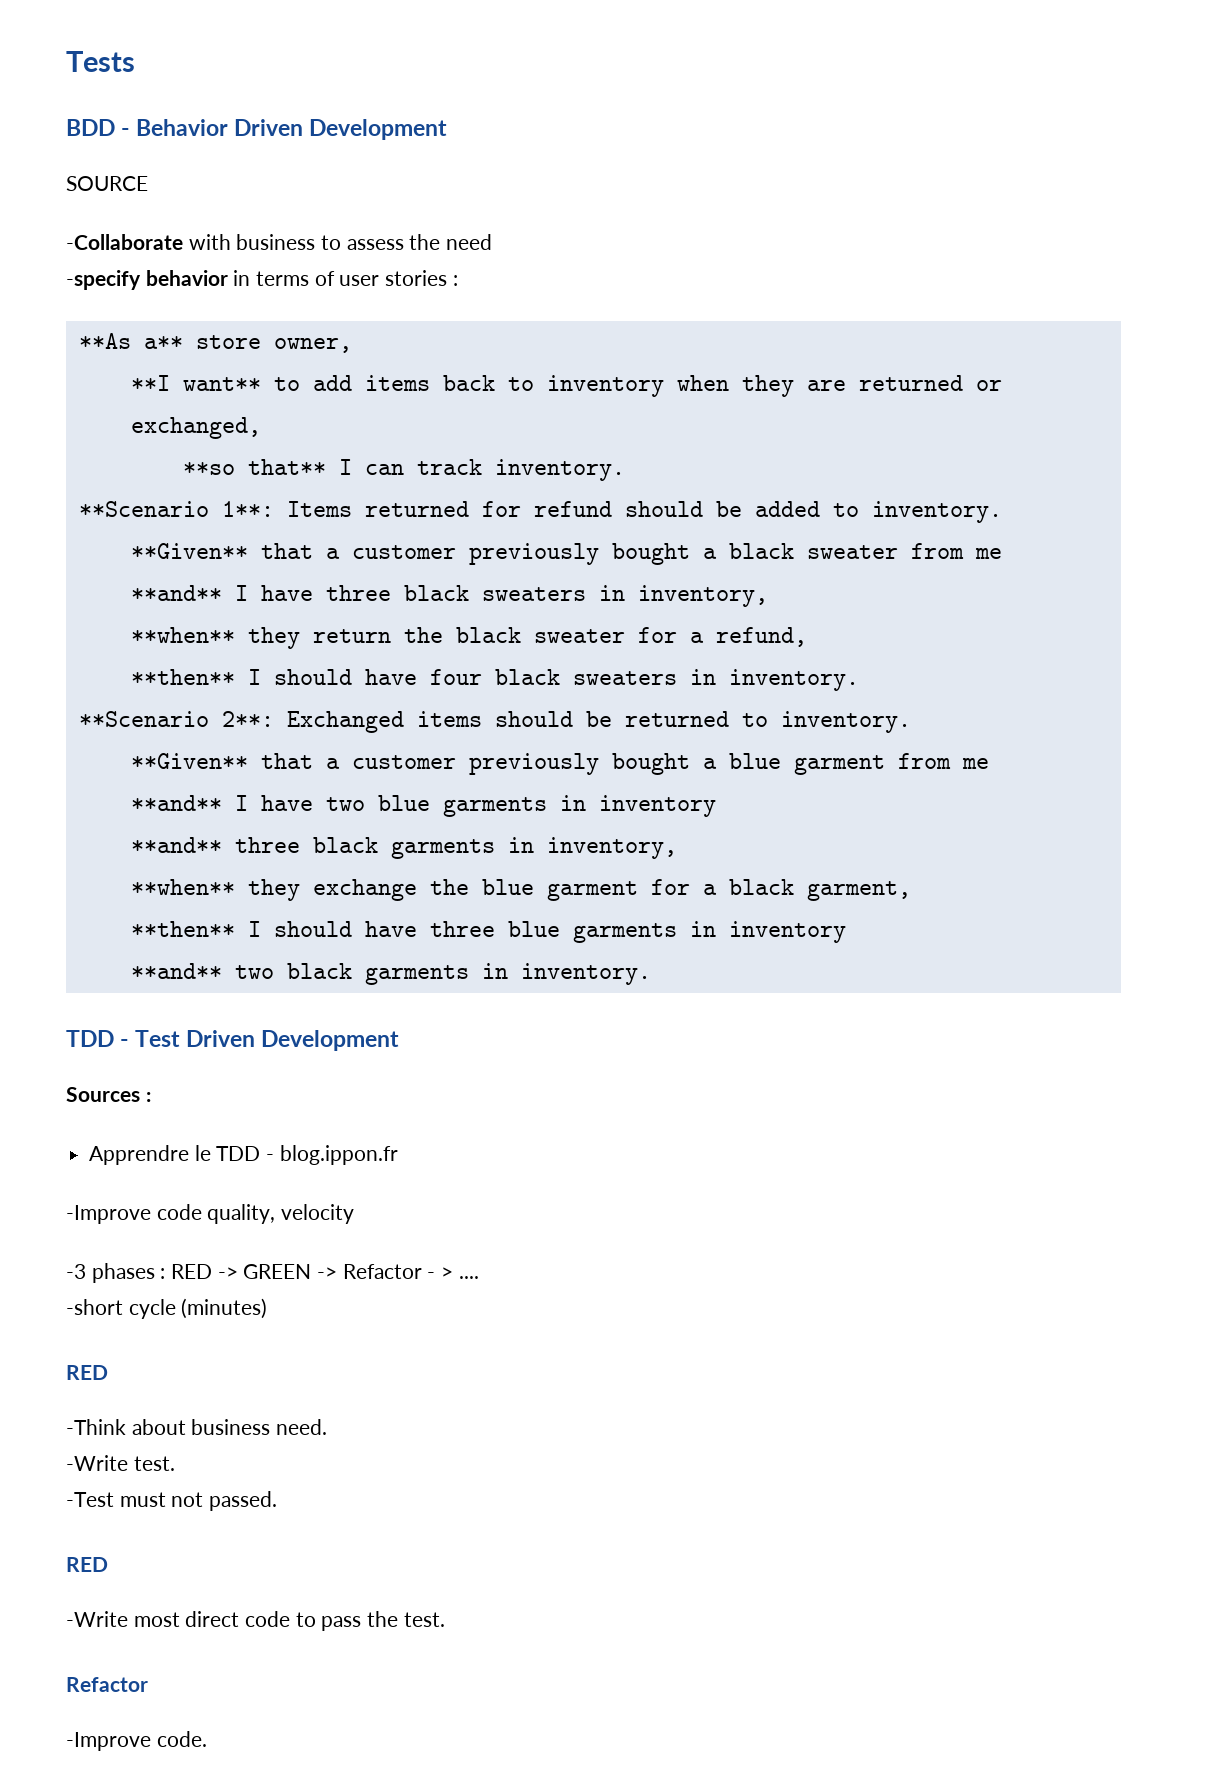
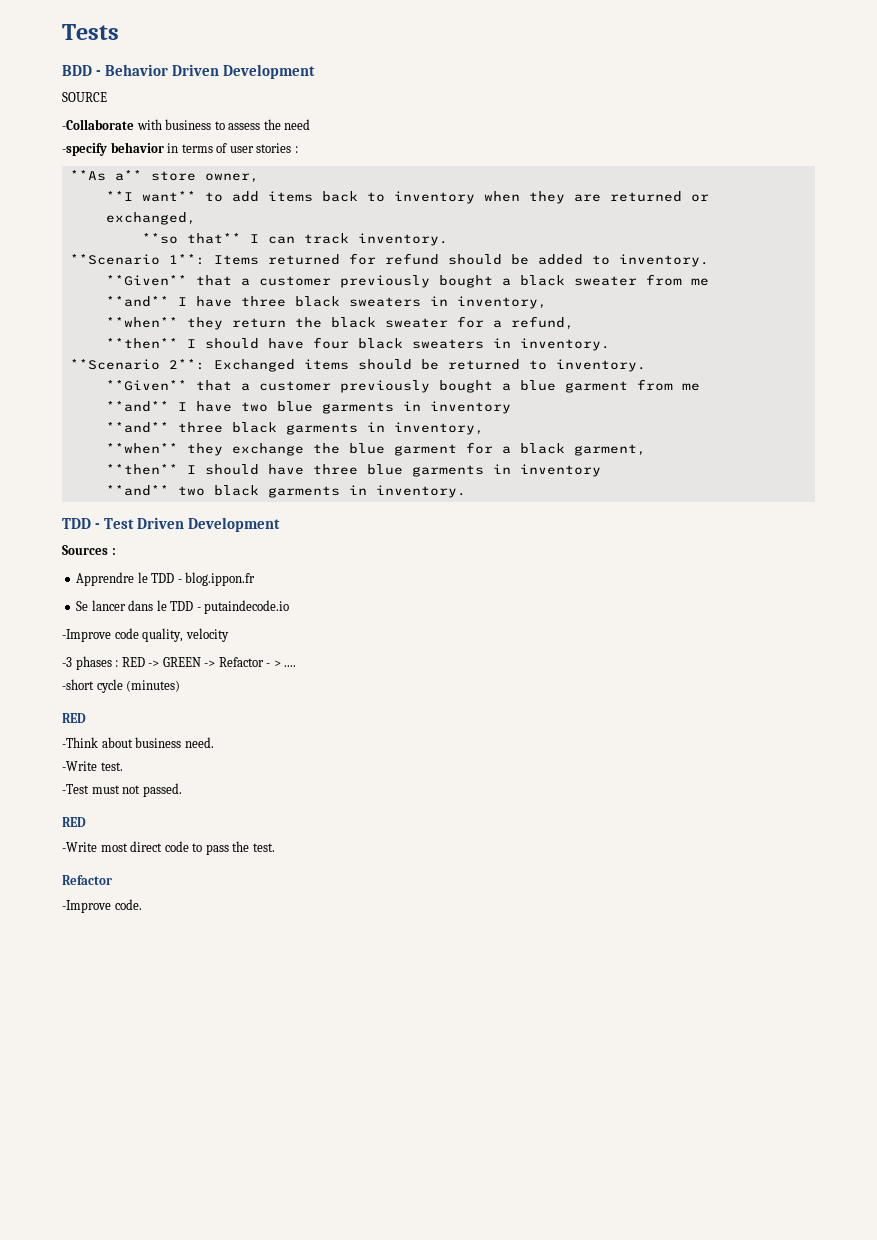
+ Se lancer dans le TDD - putaindecode.io

